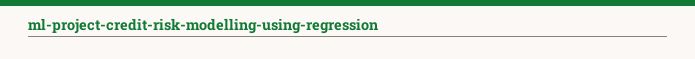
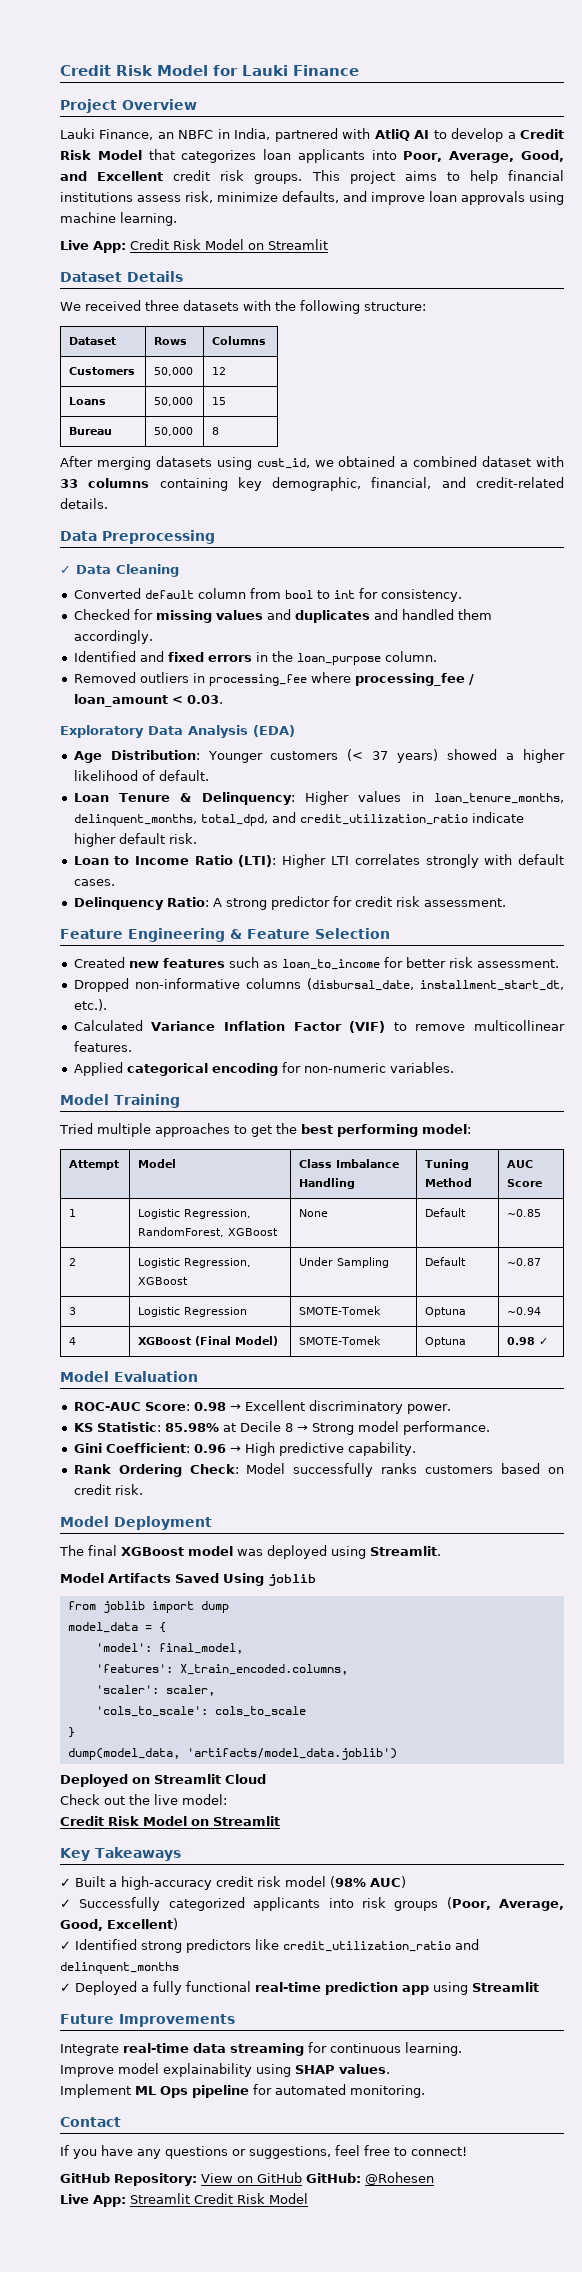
- ml-project-credit-risk-modelling-using-regression
+ Credit Risk Model for Lauki Finance
+ Project Overview
+ Lauki Finance, an NBFC in India, partnered with AtliQ AI to develop a Credit Risk Model that categorizes loan applicants into Poor, Average, Good, and Excellent credit risk groups. This project aims to help financial institutions assess risk, minimize defaults, and improve loan approvals using machine learning.
+ Live App: Credit Risk Model on Streamlit
+ Dataset Details
+ We received three datasets with the following structure:
+ Dataset | Rows | Columns
+ Customers | 50,000 | 12
+ Loans | 50,000 | 15
+ Bureau | 50,000 | 8
+ After merging datasets using cust_id, we obtained a combined dataset with 33 columns containing key demographic, financial, and credit-related details.
+ Data Preprocessing
+ ✓ Data Cleaning
+ Converted default column from bool to int for consistency.
+ Checked for missing values and duplicates and handled them accordingly.
+ Identified and fixed errors in the loan_purpose column.
+ Removed outliers in processing_fee where processing_fee / loan_amount < 0.03.
+ Exploratory Data Analysis (EDA)
+ Age Distribution: Younger customers (< 37 years) showed a higher likelihood of default.
+ Loan Tenure & Delinquency: Higher values in loan_tenure_months, delinquent_months, total_dpd, and credit_utilization_ratio indicate higher default risk.
+ Loan to Income Ratio (LTI): Higher LTI correlates strongly with default cases.
+ Delinquency Ratio: A strong predictor for credit risk assessment.
+ Feature Engineering & Feature Selection
+ Created new features such as loan_to_income for better risk assessment.
+ Dropped non-informative columns (disbursal_date, installment_start_dt, etc.).
+ Calculated Variance Inflation Factor (VIF) to remove multicollinear features.
+ Applied categorical encoding for non-numeric variables.
+ Model Training
+ Tried multiple approaches to get the best performing model:
+ Attempt | Model | Class Imbalance Handling | Tuning Method | AUC Score
+ 1 | Logistic Regression, RandomForest, XGBoost | None | Default | ~0.85
+ 2 | Logistic Regression, XGBoost | Under Sampling | Default | ~0.87
+ 3 | Logistic Regression | SMOTE-Tomek | Optuna | ~0.94
+ 4 | XGBoost (Final Model) | SMOTE-Tomek | Optuna | 0.98 ✓
+ Model Evaluation
+ ROC-AUC Score: 0.98 → Excellent discriminatory power.
+ KS Statistic: 85.98% at Decile 8 → Strong model performance.
+ Gini Coefficient: 0.96 → High predictive capability.
+ Rank Ordering Check: Model successfully ranks customers based on credit risk.
+ Model Deployment
+ The final XGBoost model was deployed using Streamlit.
+ Model Artifacts Saved Using joblib
+ from joblib import dump
+ model_data = {
+ 'model': final_model,
+ 'features': X_train_encoded.columns,
+ 'scaler': scaler,
+ 'cols_to_scale': cols_to_scale
+ }
+ dump(model_data, 'artifacts/model_data.joblib')
+ Deployed on Streamlit Cloud
+ Check out the live model:
+ Credit Risk Model on Streamlit
+ Key Takeaways
+ ✓ Built a high-accuracy credit risk model (98% AUC)
+ ✓ Successfully categorized applicants into risk groups (Poor, Average, Good, Excellent)
+ ✓ Identified strong predictors like credit_utilization_ratio and delinquent_months
+ ✓ Deployed a fully functional real-time prediction app using Streamlit
+ Future Improvements
+ Integrate real-time data streaming for continuous learning.
+ Improve model explainability using SHAP values.
+ Implement ML Ops pipeline for automated monitoring.
+ Contact
+ If you have any questions or suggestions, feel free to connect!
+ GitHub Repository: View on GitHub GitHub: @Rohesen
+ Live App: Streamlit Credit Risk Model

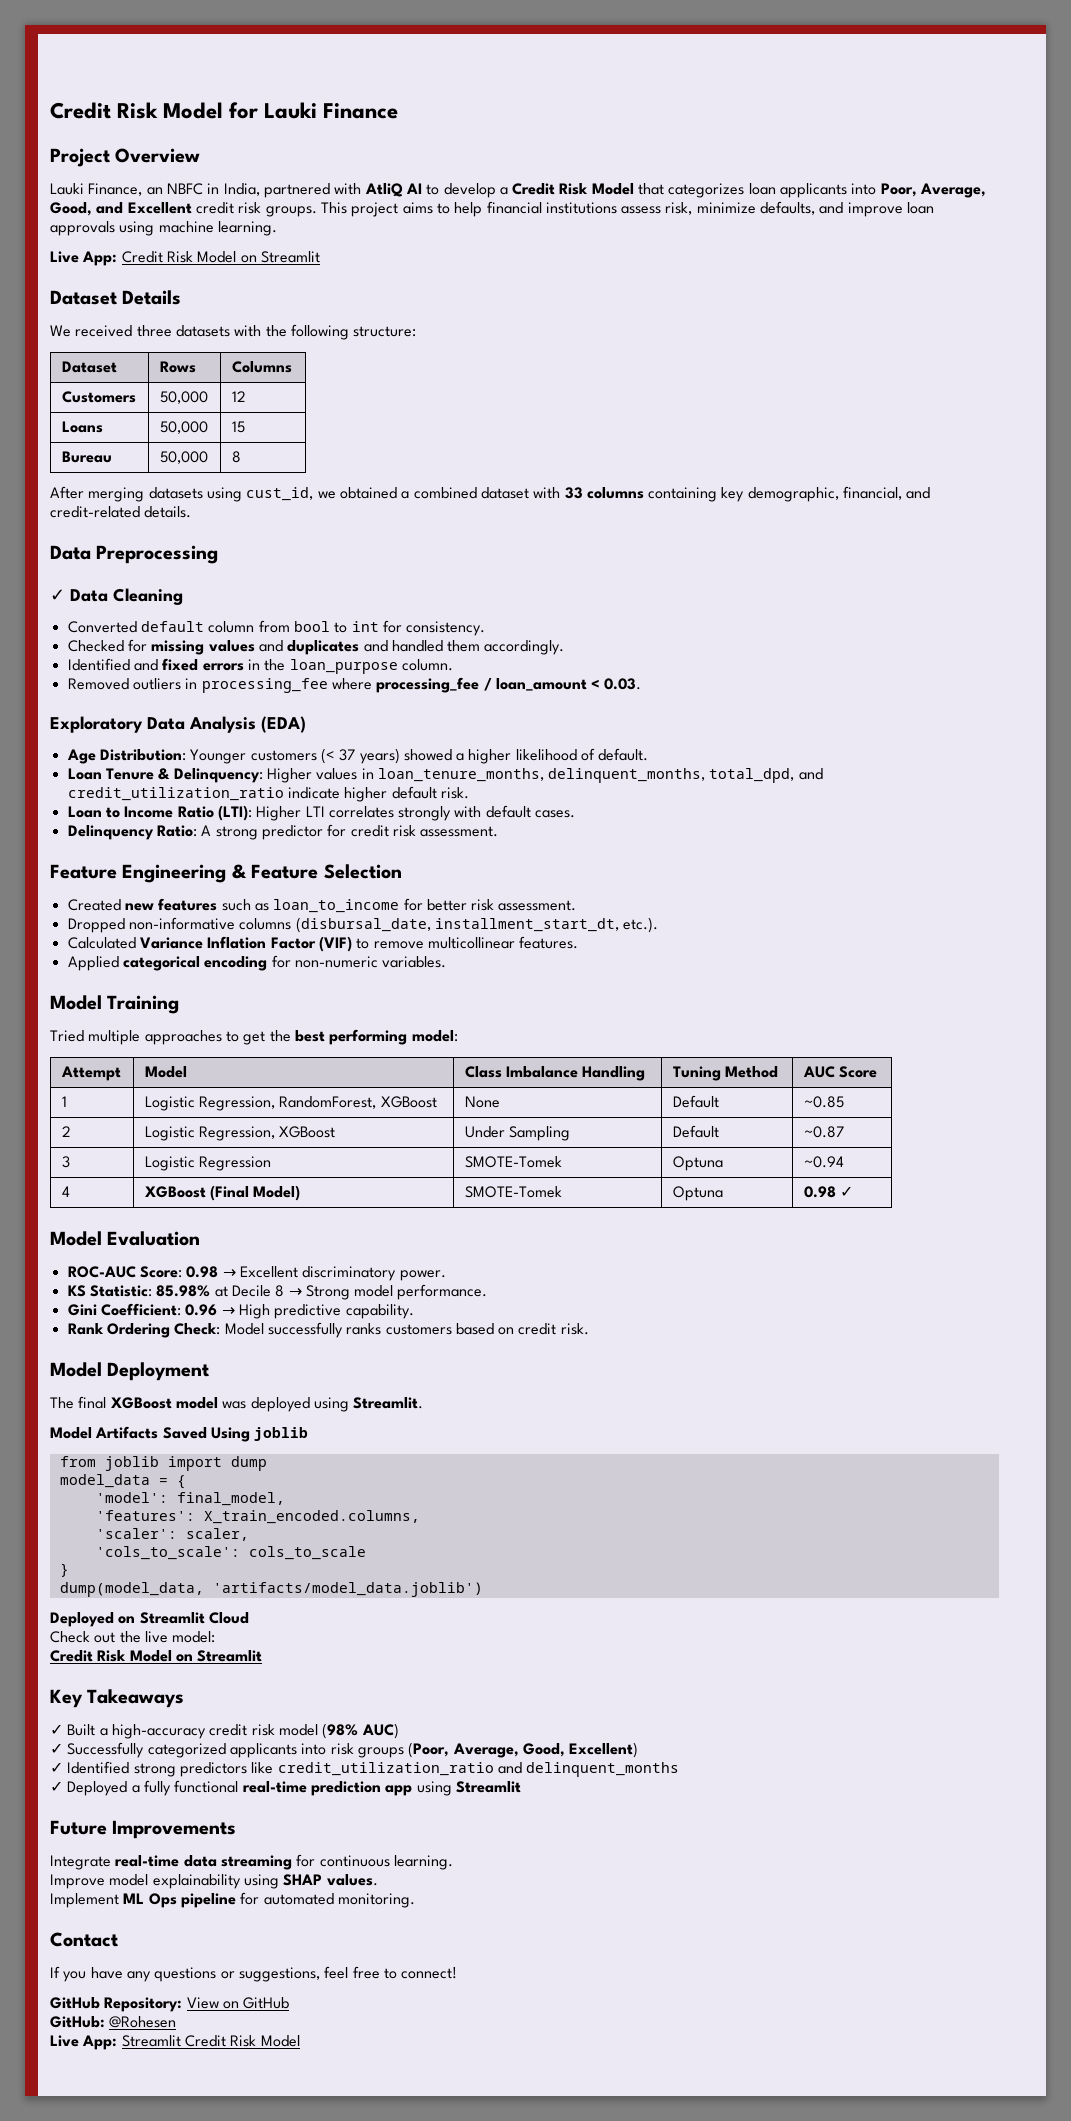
- GitHub Repository: View on GitHub GitHub: @Rohesen
+ GitHub Repository: View on GitHub
+ GitHub: @Rohesen

